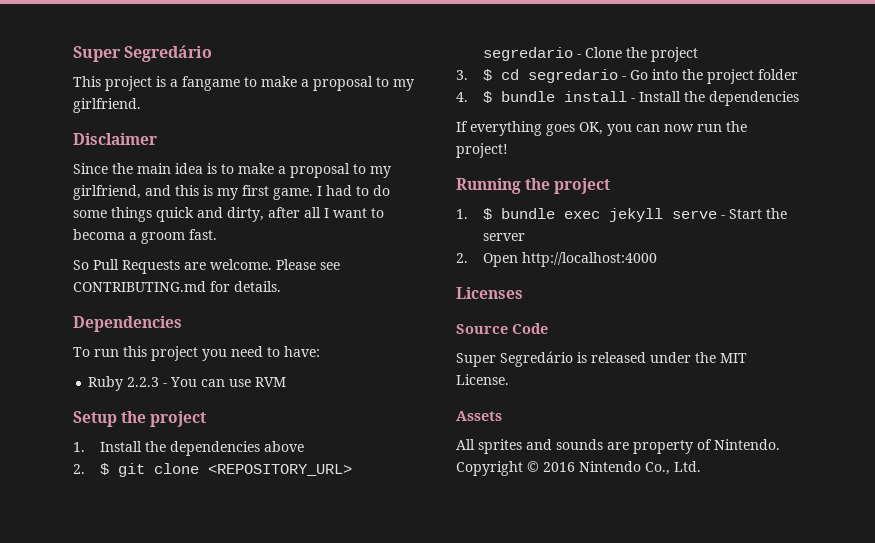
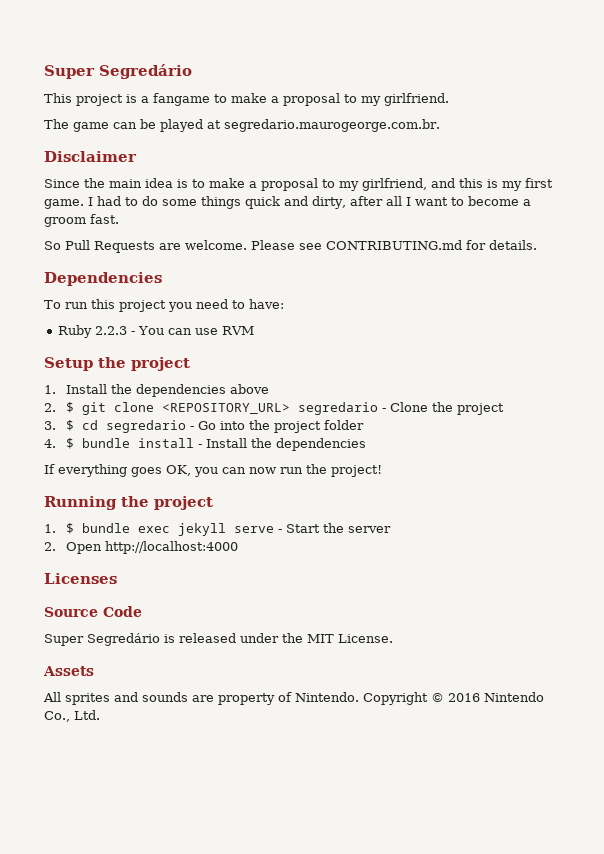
+ The game can be played at segredario.maurogeorge.com.br.
- I had to do some things quick and dirty, after all I want to becoma a groom fast.
+ I had to do some things quick and dirty, after all I want to become a groom fast.

